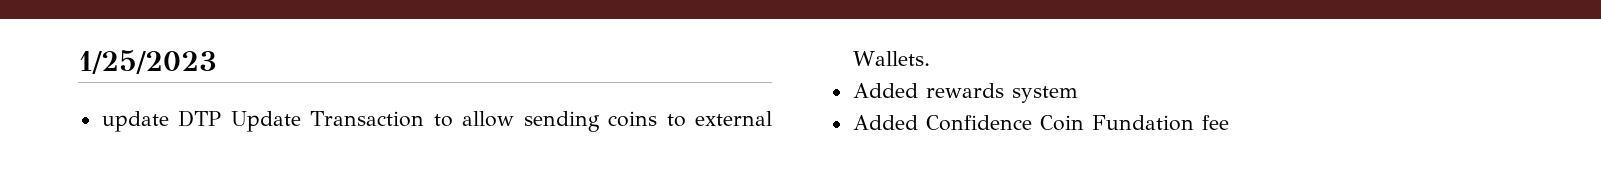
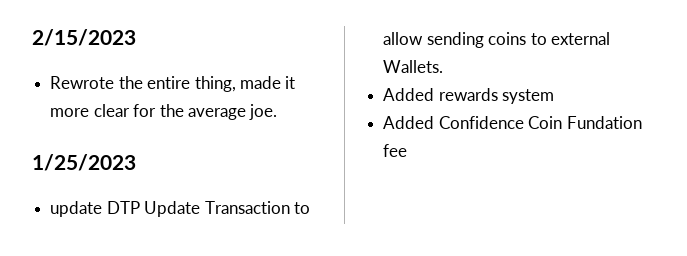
+ 2/15/2023
+ Rewrote the entire thing, made it more clear for the average joe.

